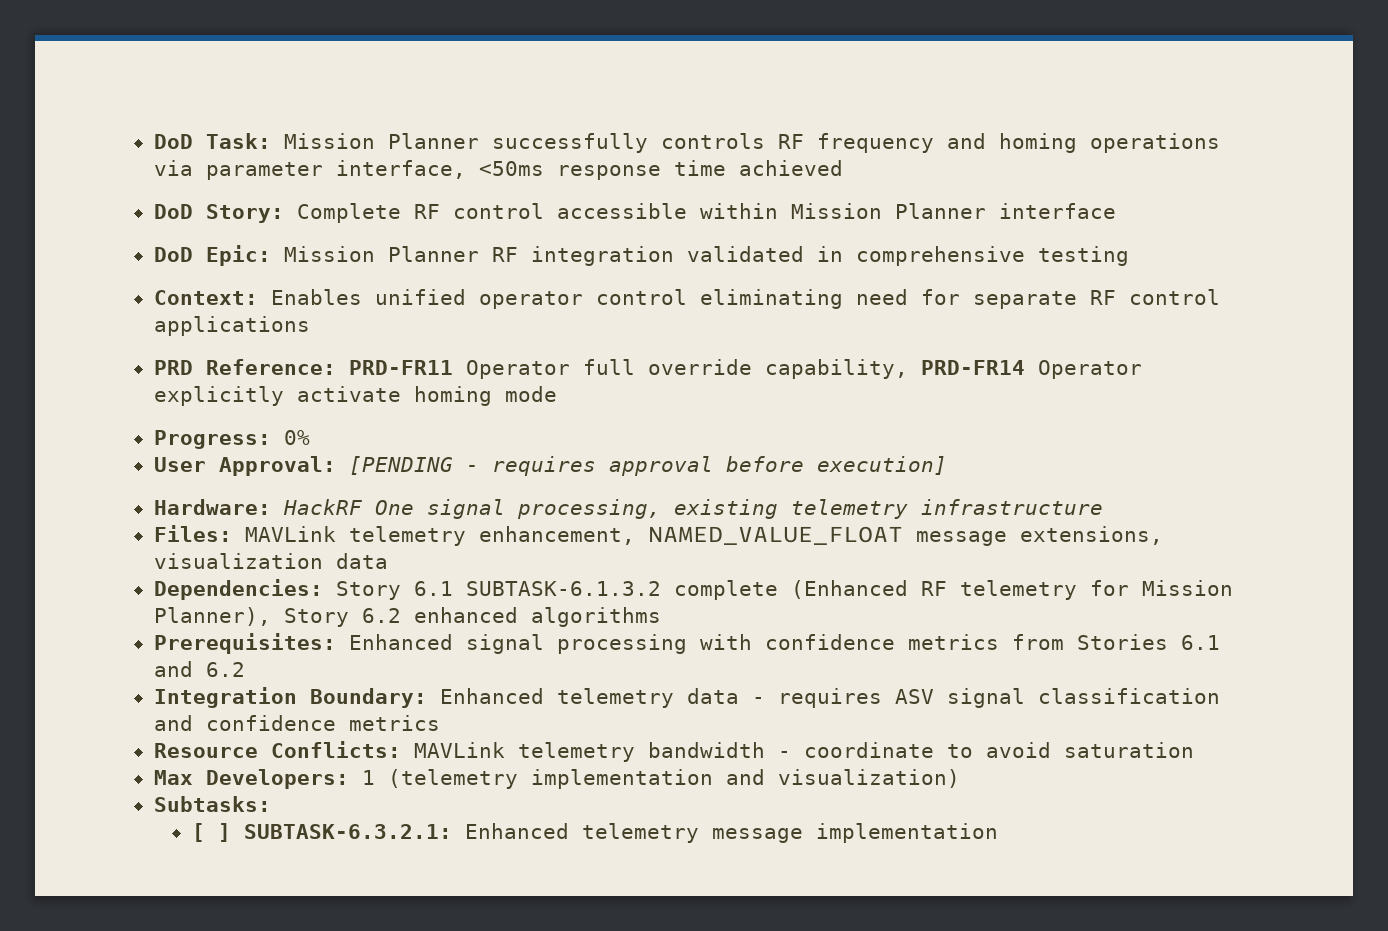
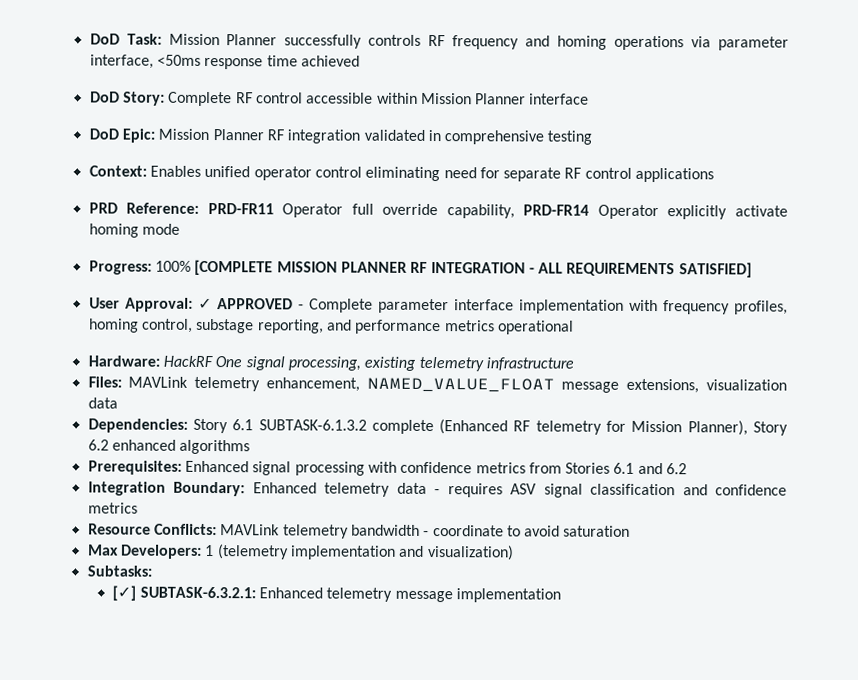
- Progress: 0%
- User Approval: [PENDING - requires approval before execution]
+ Progress: 100% [COMPLETE MISSION PLANNER RF INTEGRATION - ALL REQUIREMENTS SATISFIED]
+ User Approval: ✓ APPROVED - Complete parameter interface implementation with frequency profiles, homing control, substage reporting, and performance metrics operational
- [ ] SUBTASK-6.3.2.1: Enhanced telemetry message implementation
+ [✓] SUBTASK-6.3.2.1: Enhanced telemetry message implementation

